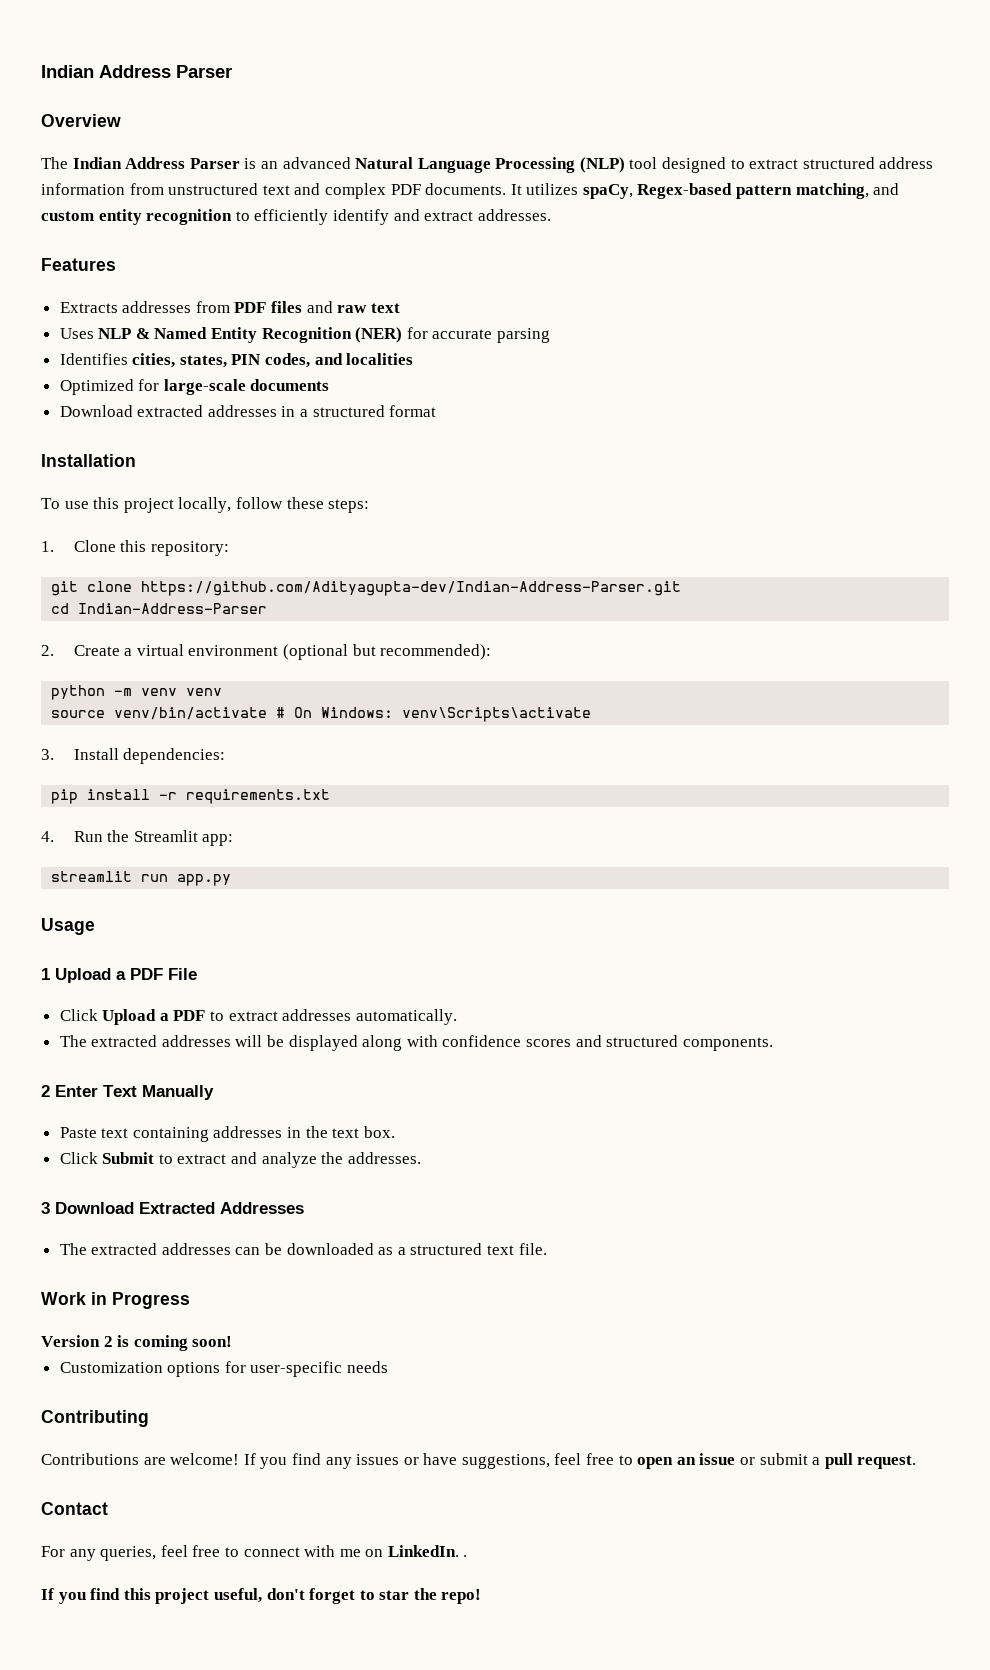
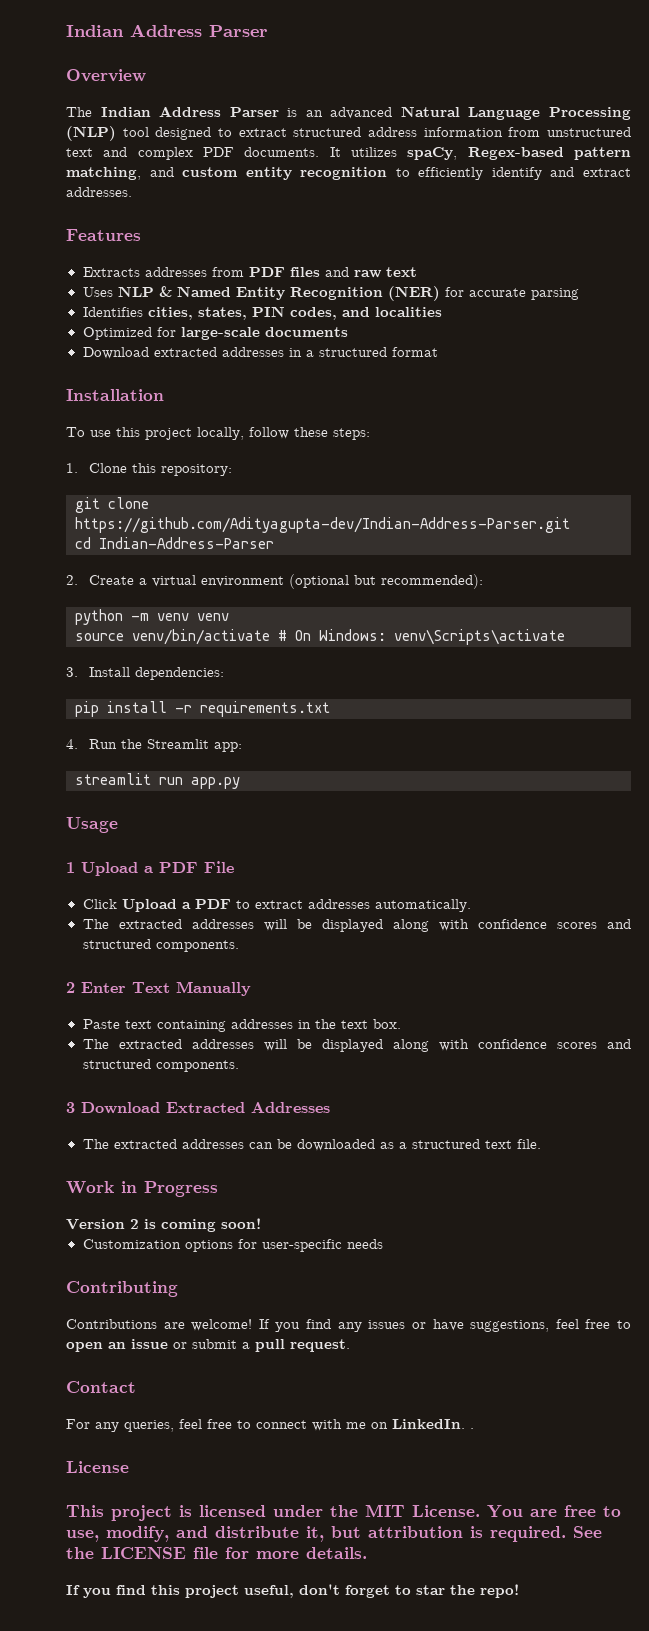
  Paste text containing addresses in the text box.
- Click Submit to extract and analyze the addresses.
+ The extracted addresses will be displayed along with confidence scores and structured components.
+ License
+ This project is licensed under the MIT License. You are free to use, modify, and distribute it, but attribution is required. See the LICENSE file for more details.

